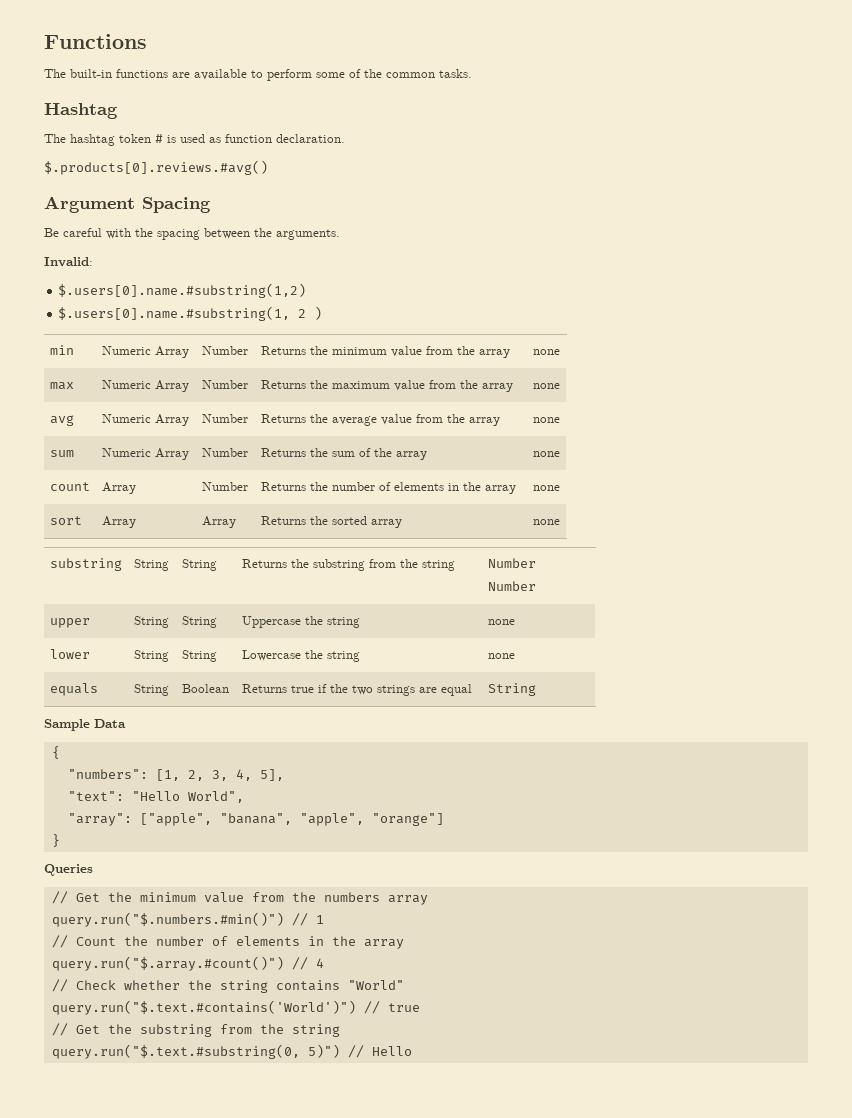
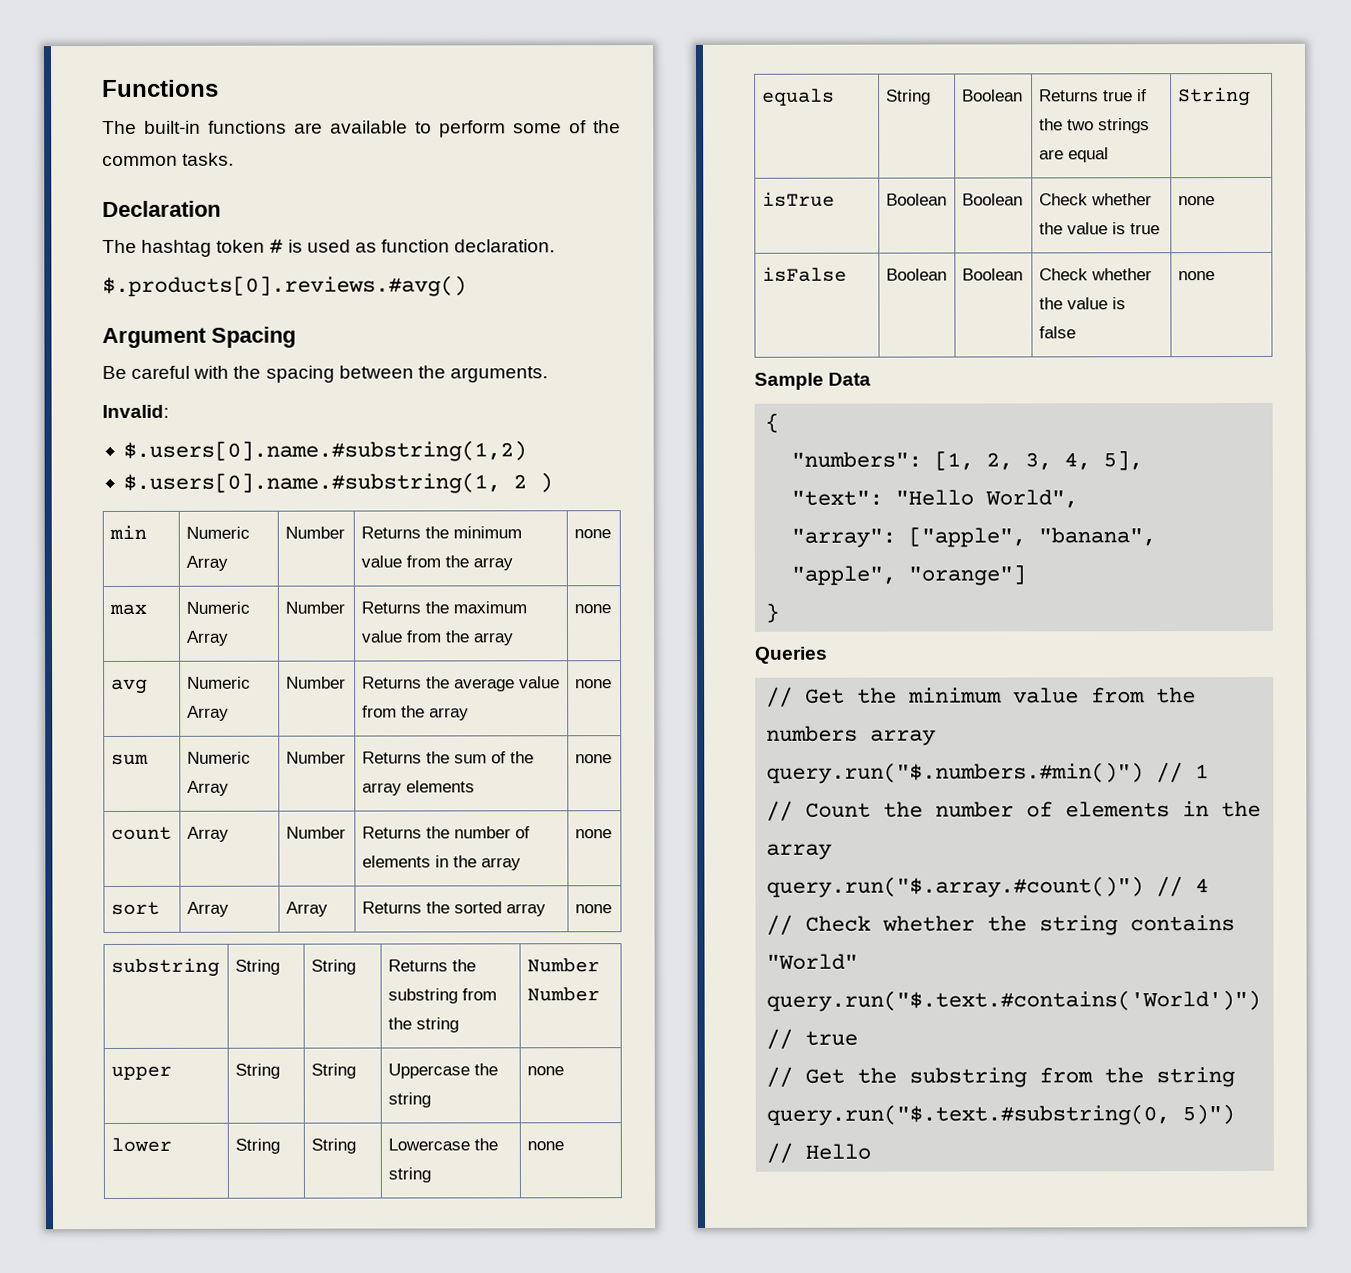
- Hashtag
+ Declaration
- sum | Numeric Array | Number | Returns the sum of the array | none
+ sum | Numeric Array | Number | Returns the sum of the array elements | none
+ isTrue | Boolean | Boolean | Check whether the value is true | none
+ isFalse | Boolean | Boolean | Check whether the value is false | none

